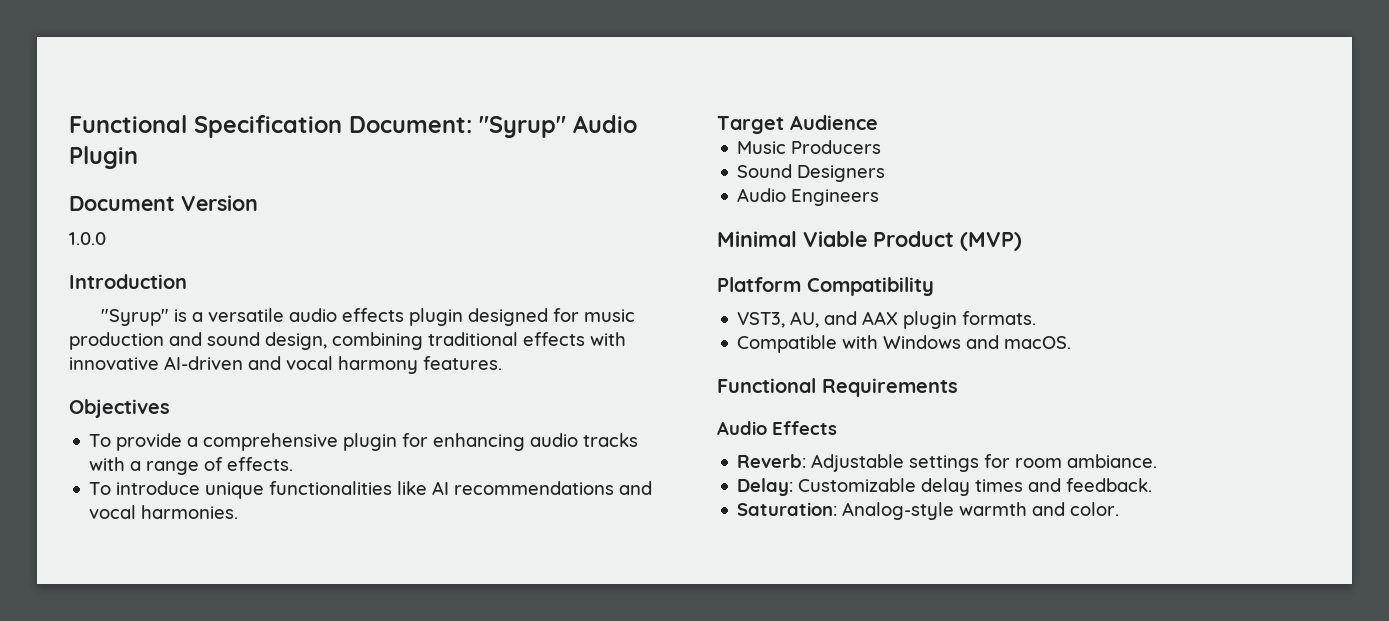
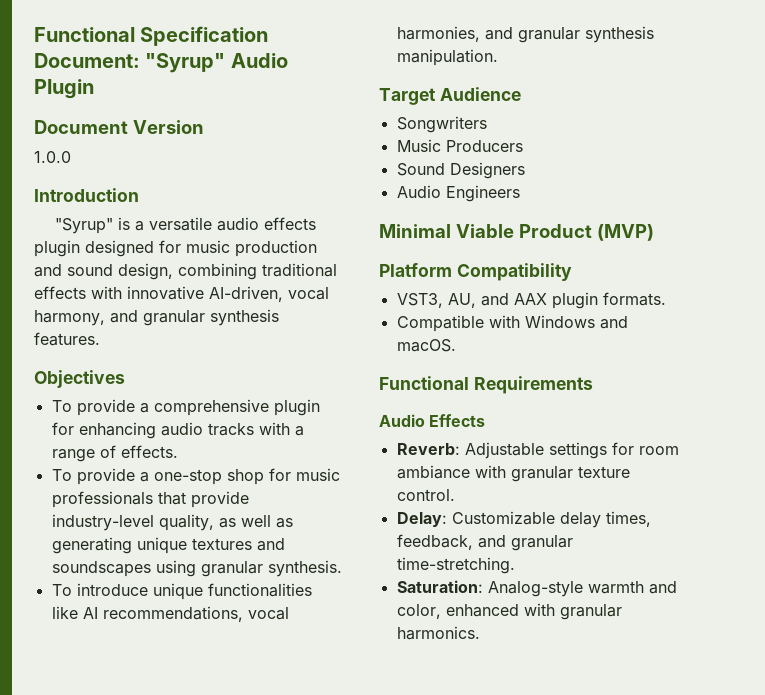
- "Syrup" is a versatile audio effects plugin designed for music production and sound design, combining traditional effects with innovative AI-driven and vocal harmony features.
+ "Syrup" is a versatile audio effects plugin designed for music production and sound design, combining traditional effects with innovative AI-driven, vocal harmony, and granular synthesis features.
+ To provide a one-stop shop for music professionals that provide industry-level quality, as well as generating unique textures and soundscapes using granular synthesis.
- To introduce unique functionalities like AI recommendations and vocal harmonies.
+ To introduce unique functionalities like AI recommendations, vocal harmonies, and granular synthesis manipulation.
+ Songwriters
- Reverb: Adjustable settings for room ambiance.
- Delay: Customizable delay times and feedback.
+ Reverb: Adjustable settings for room ambiance with granular texture control.
+ Delay: Customizable delay times, feedback, and granular time-stretching.
- Saturation: Analog-style warmth and color.
+ Saturation: Analog-style warmth and color, enhanced with granular harmonics.

